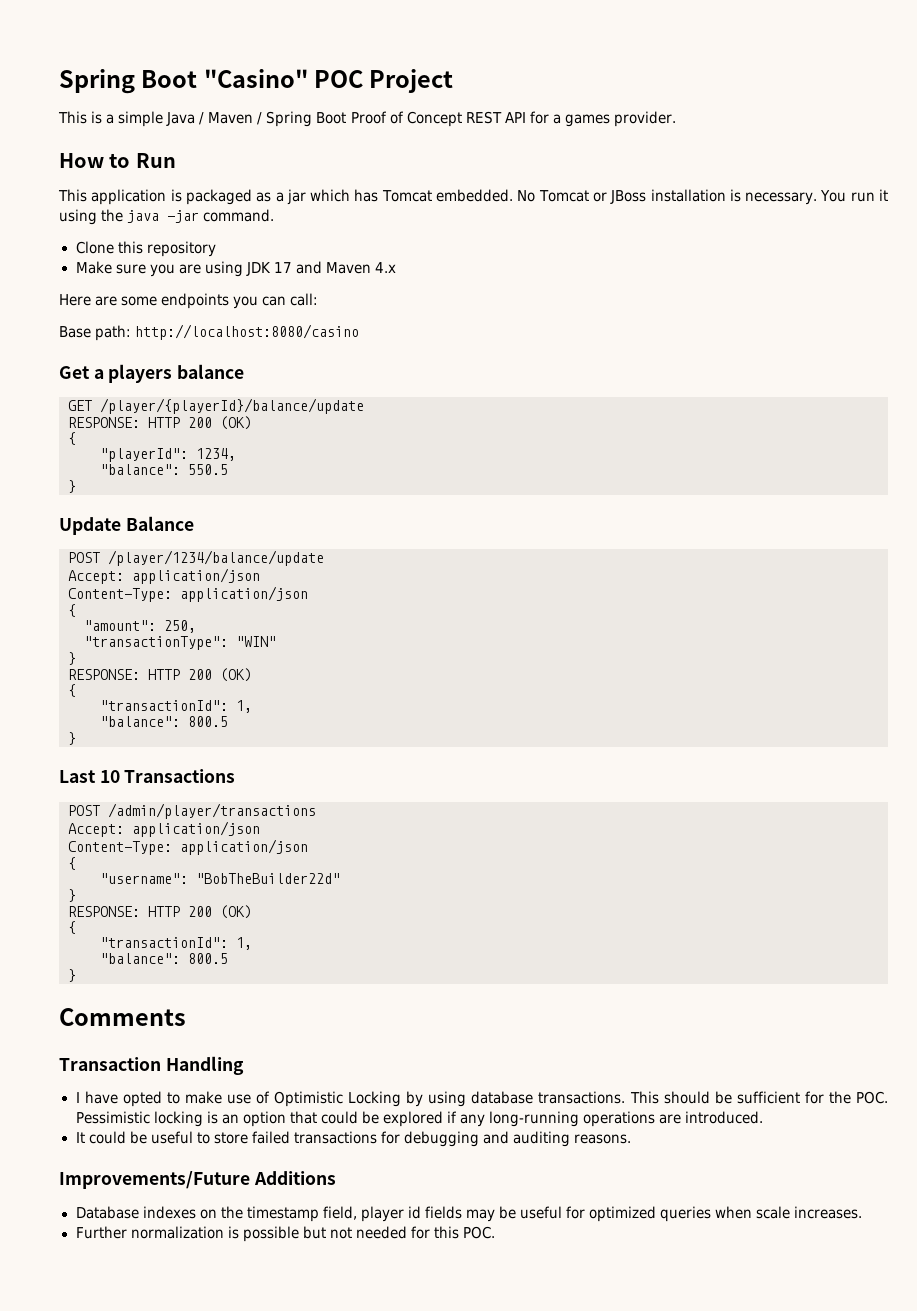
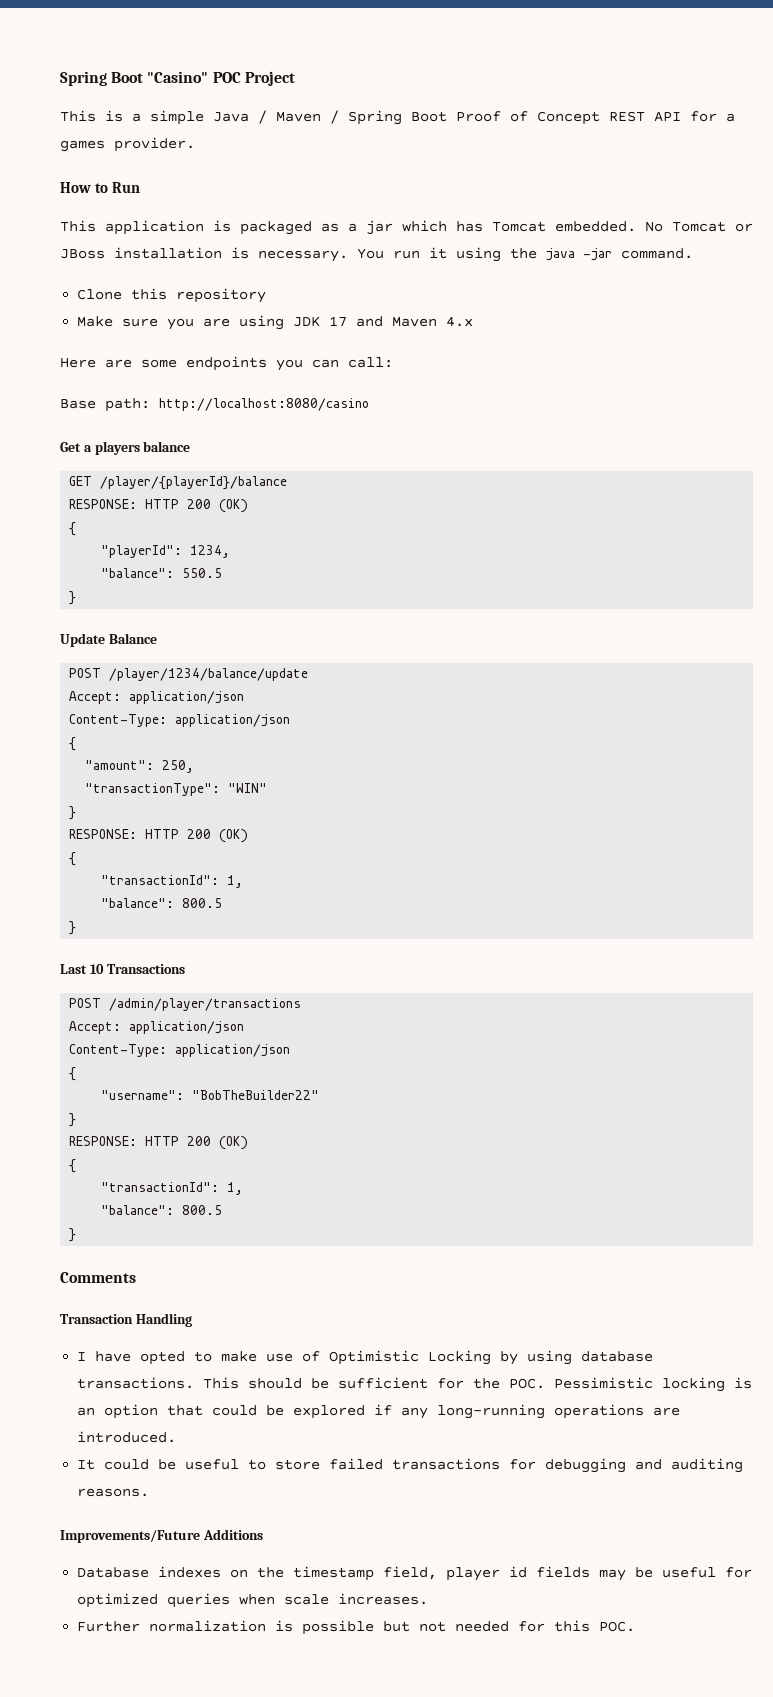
- GET /player/{playerId}/balance/update
+ GET /player/{playerId}/balance
- "username": "BobTheBuilder22d"
+ "username": "BobTheBuilder22"

